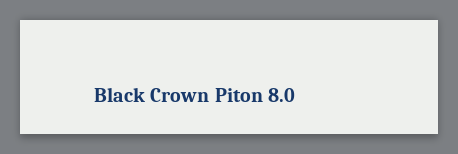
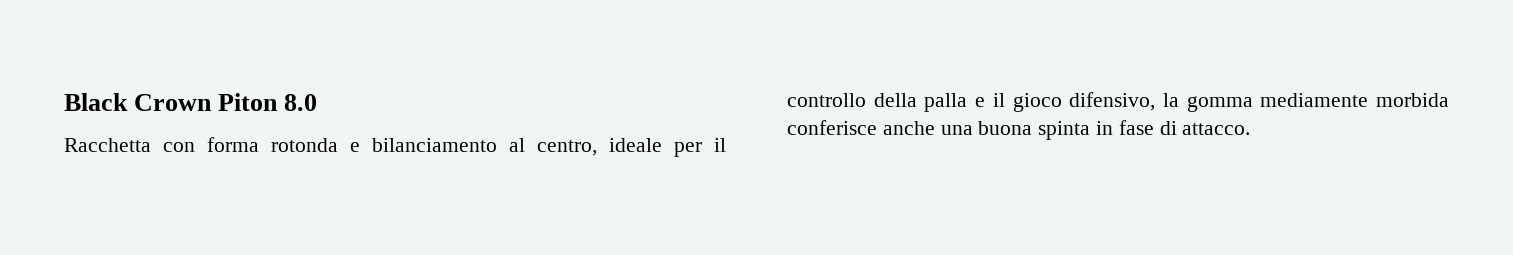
+ Racchetta con forma rotonda e bilanciamento al centro, ideale per il controllo della palla e il gioco difensivo, la gomma mediamente morbida conferisce anche una buona spinta in fase di attacco.

